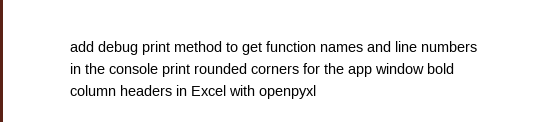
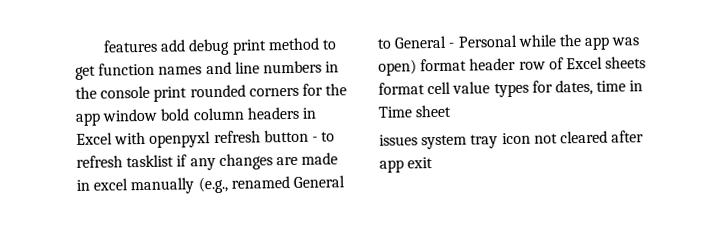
- add debug print method to get function names and line numbers in the console print rounded corners for the app window bold column headers in Excel with openpyxl
+ features add debug print method to get function names and line numbers in the console print rounded corners for the app window bold column headers in Excel with openpyxl refresh button - to refresh tasklist if any changes are made in excel manually (e.g., renamed General to General - Personal while the app was open) format header row of Excel sheets format cell value types for dates, time in Time sheet
+ issues system tray icon not cleared after app exit

